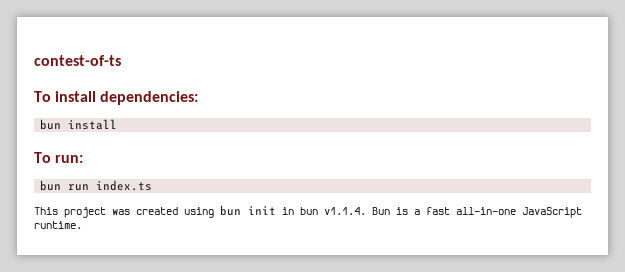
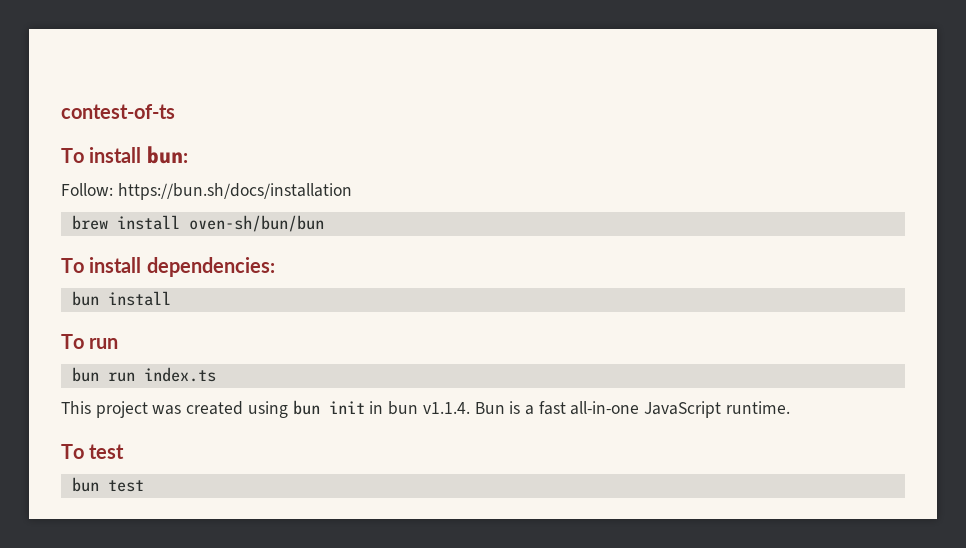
+ To install bun:
+ Follow: https://bun.sh/docs/installation
+ brew install oven-sh/bun/bun
- To run:
+ To run
+ To test
+ bun test

